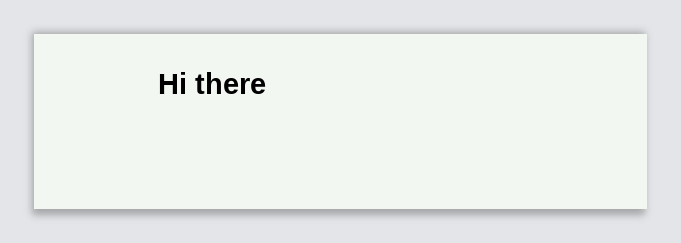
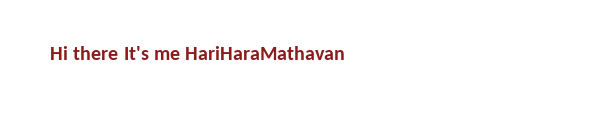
- Hi there
+ Hi there It's me HariHaraMathavan

